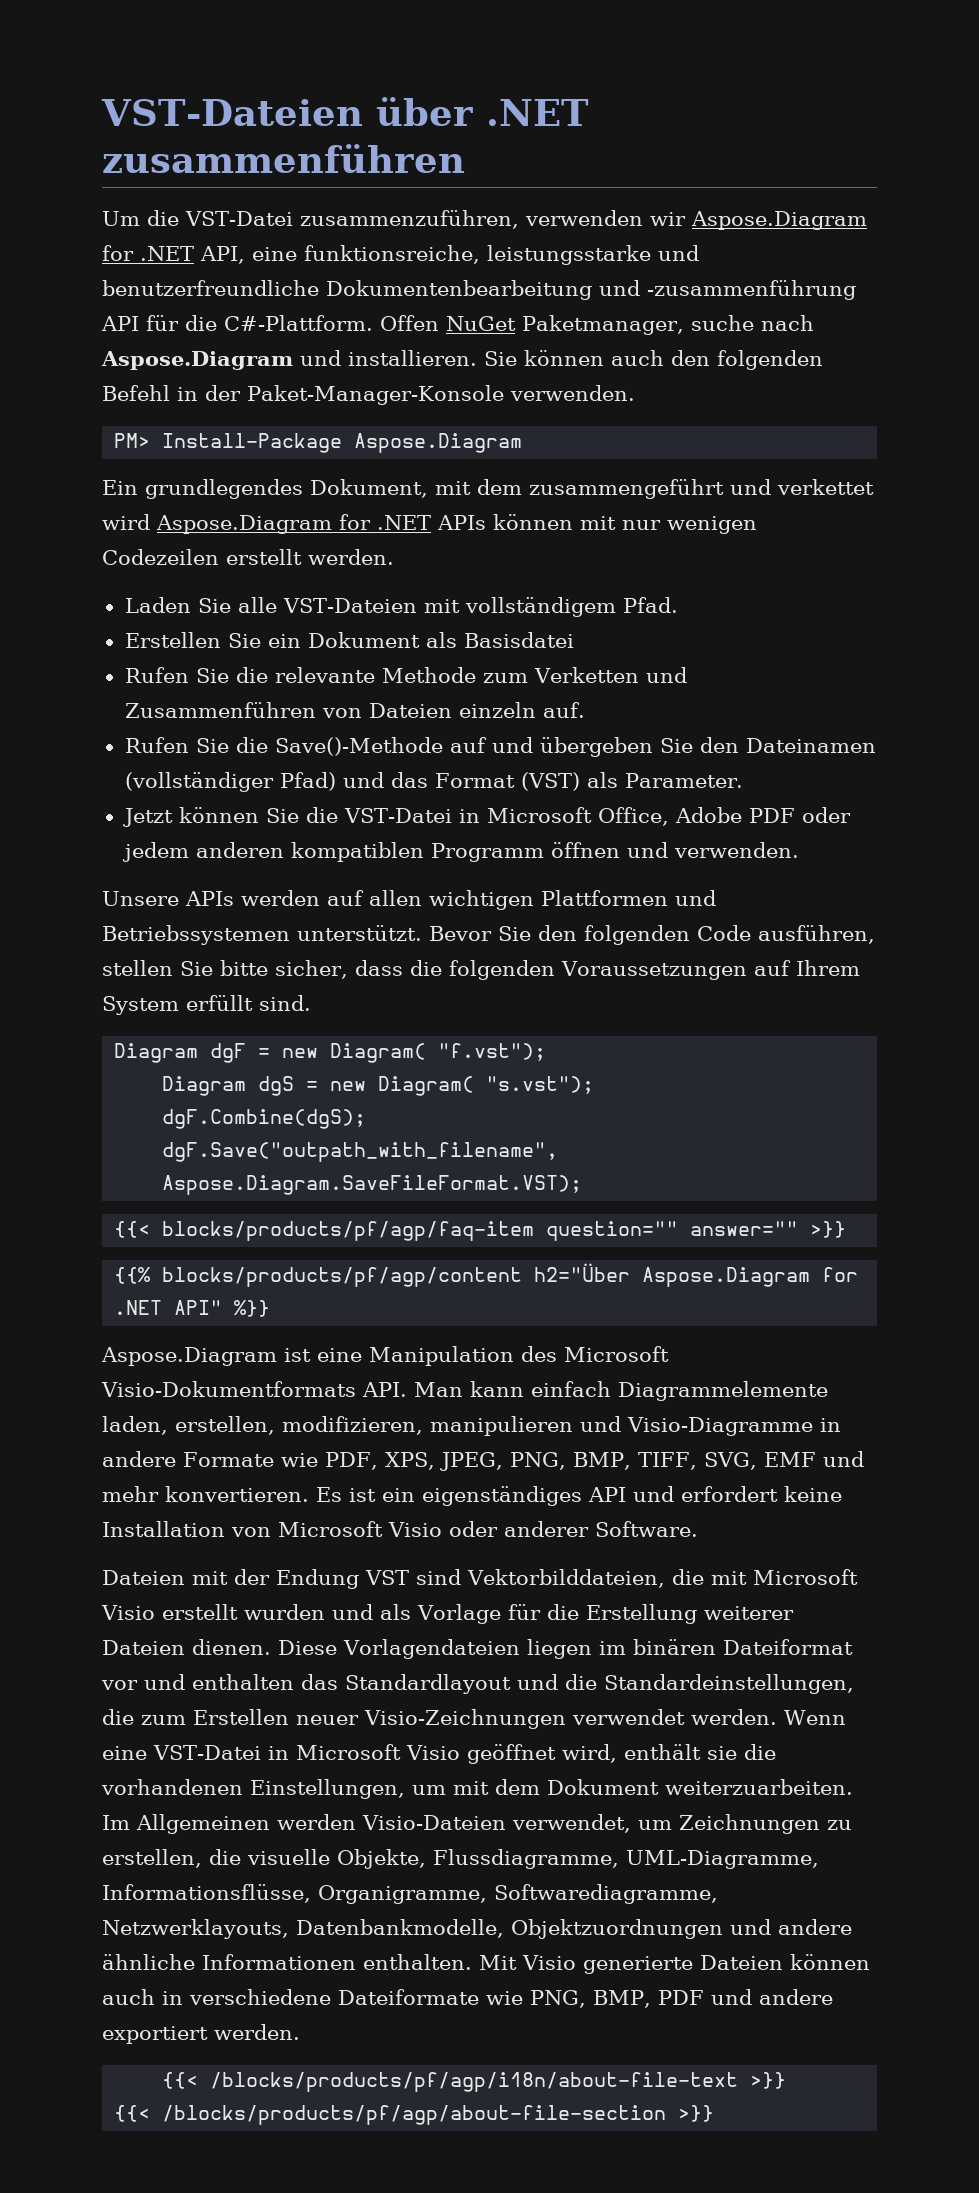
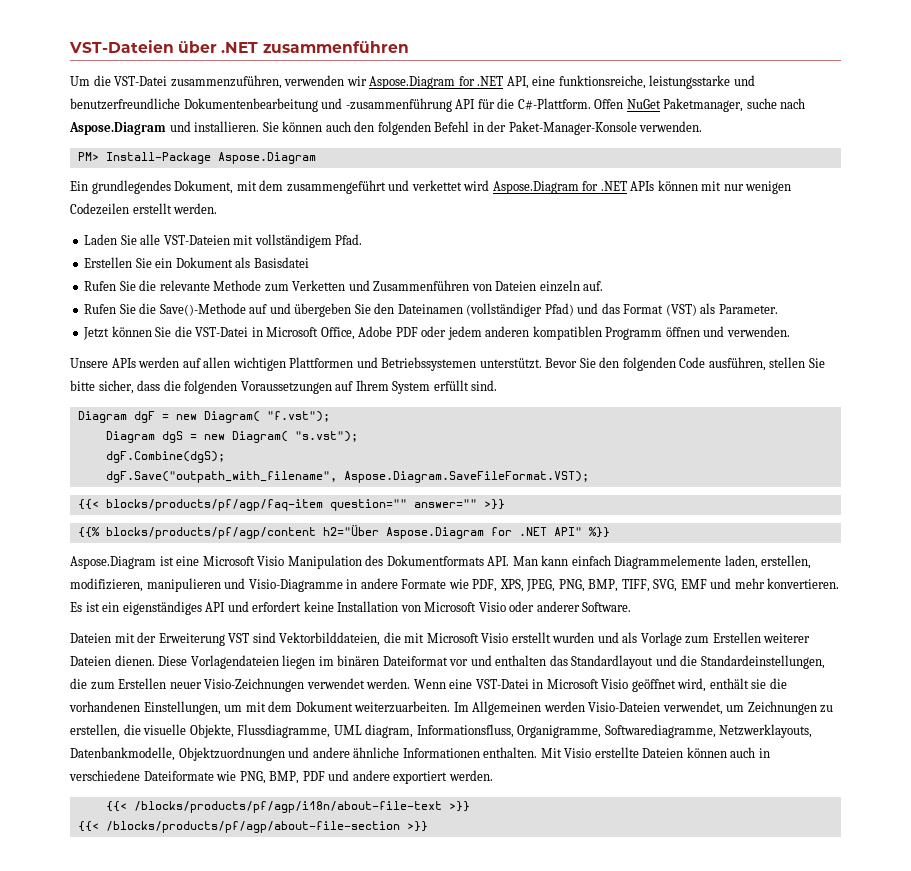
- Aspose.Diagram ist eine Manipulation des Microsoft Visio-Dokumentformats API. Man kann einfach Diagrammelemente laden, erstellen, modifizieren, manipulieren und Visio-Diagramme in andere Formate wie PDF, XPS, JPEG, PNG, BMP, TIFF, SVG, EMF und mehr konvertieren.
+ Aspose.Diagram ist eine Microsoft Visio Manipulation des Dokumentformats API. Man kann einfach Diagrammelemente laden, erstellen, modifizieren, manipulieren und Visio-Diagramme in andere Formate wie PDF, XPS, JPEG, PNG, BMP, TIFF, SVG, EMF und mehr konvertieren.
- Dateien mit der Endung VST sind Vektorbilddateien, die mit Microsoft Visio erstellt wurden und als Vorlage für die Erstellung weiterer Dateien dienen.
+ Dateien mit der Erweiterung VST sind Vektorbilddateien, die mit Microsoft Visio erstellt wurden und als Vorlage zum Erstellen weiterer Dateien dienen.
- Im Allgemeinen werden Visio-Dateien verwendet, um Zeichnungen zu erstellen, die visuelle Objekte, Flussdiagramme, UML-Diagramme, Informationsflüsse, Organigramme, Softwarediagramme, Netzwerklayouts, Datenbankmodelle, Objektzuordnungen und andere ähnliche Informationen enthalten.
+ Im Allgemeinen werden Visio-Dateien verwendet, um Zeichnungen zu erstellen, die visuelle Objekte, Flussdiagramme, UML diagram, Informationsfluss, Organigramme, Softwarediagramme, Netzwerklayouts, Datenbankmodelle, Objektzuordnungen und andere ähnliche Informationen enthalten.
- Mit Visio generierte Dateien können auch in verschiedene Dateiformate wie PNG, BMP, PDF und andere exportiert werden.
+ Mit Visio erstellte Dateien können auch in verschiedene Dateiformate wie PNG, BMP, PDF und andere exportiert werden.

